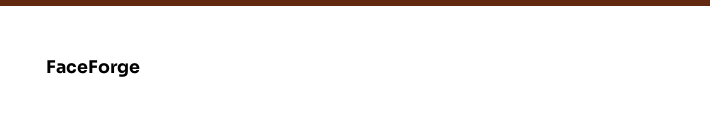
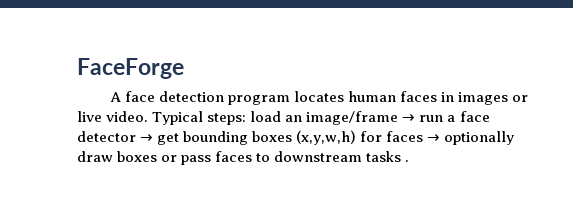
+ A face detection program locates human faces in images or live video. Typical steps: load an image/frame → run a face detector → get bounding boxes (x,y,w,h) for faces → optionally draw boxes or pass faces to downstream tasks .

